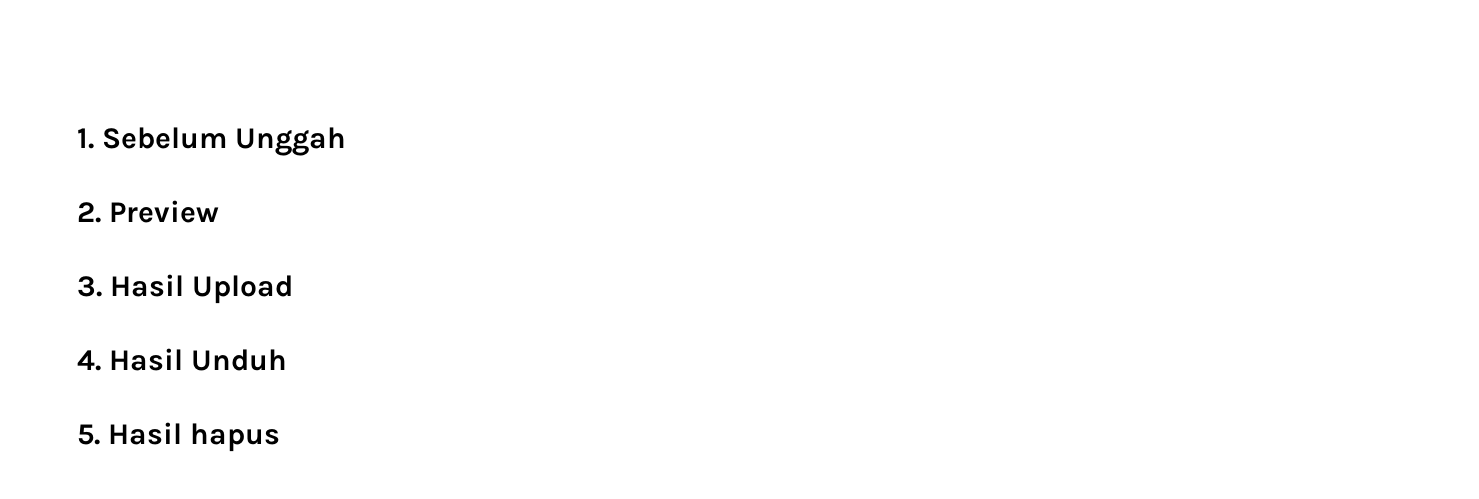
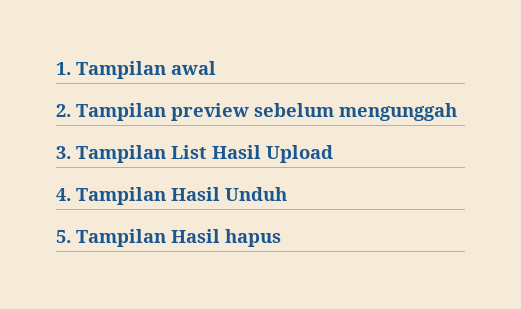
- 1. Sebelum Unggah
+ 1. Tampilan awal
- 2. Preview
+ 2. Tampilan preview sebelum mengunggah
- 3. Hasil Upload
+ 3. Tampilan List Hasil Upload
- 4. Hasil Unduh
+ 4. Tampilan Hasil Unduh
- 5. Hasil hapus
+ 5. Tampilan Hasil hapus

